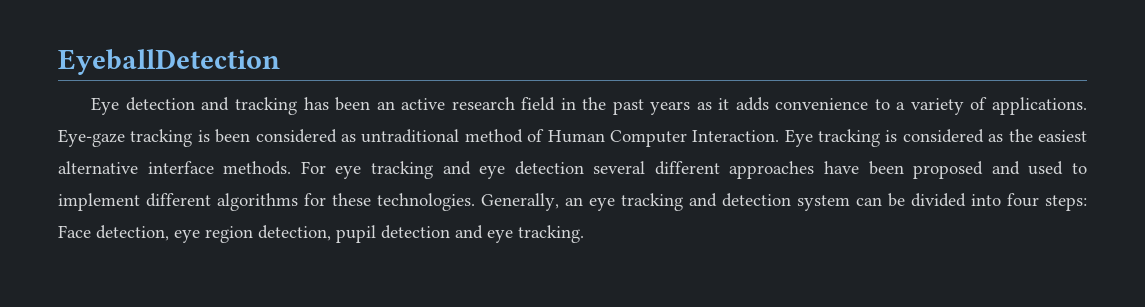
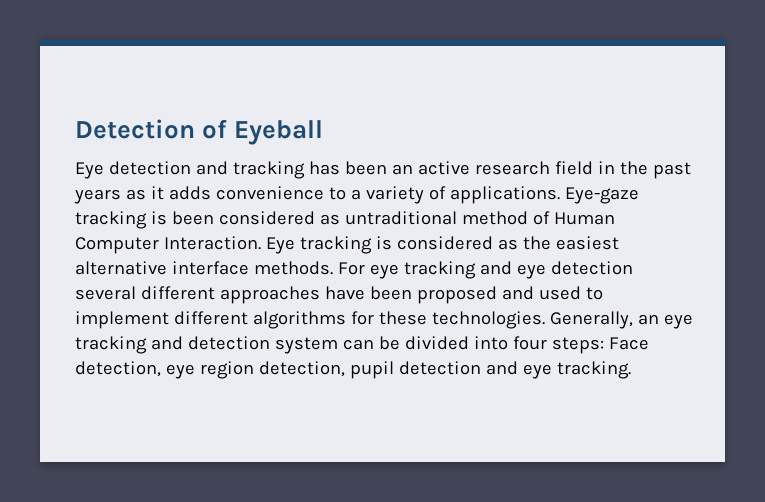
- EyeballDetection
+ Detection of Eyeball

